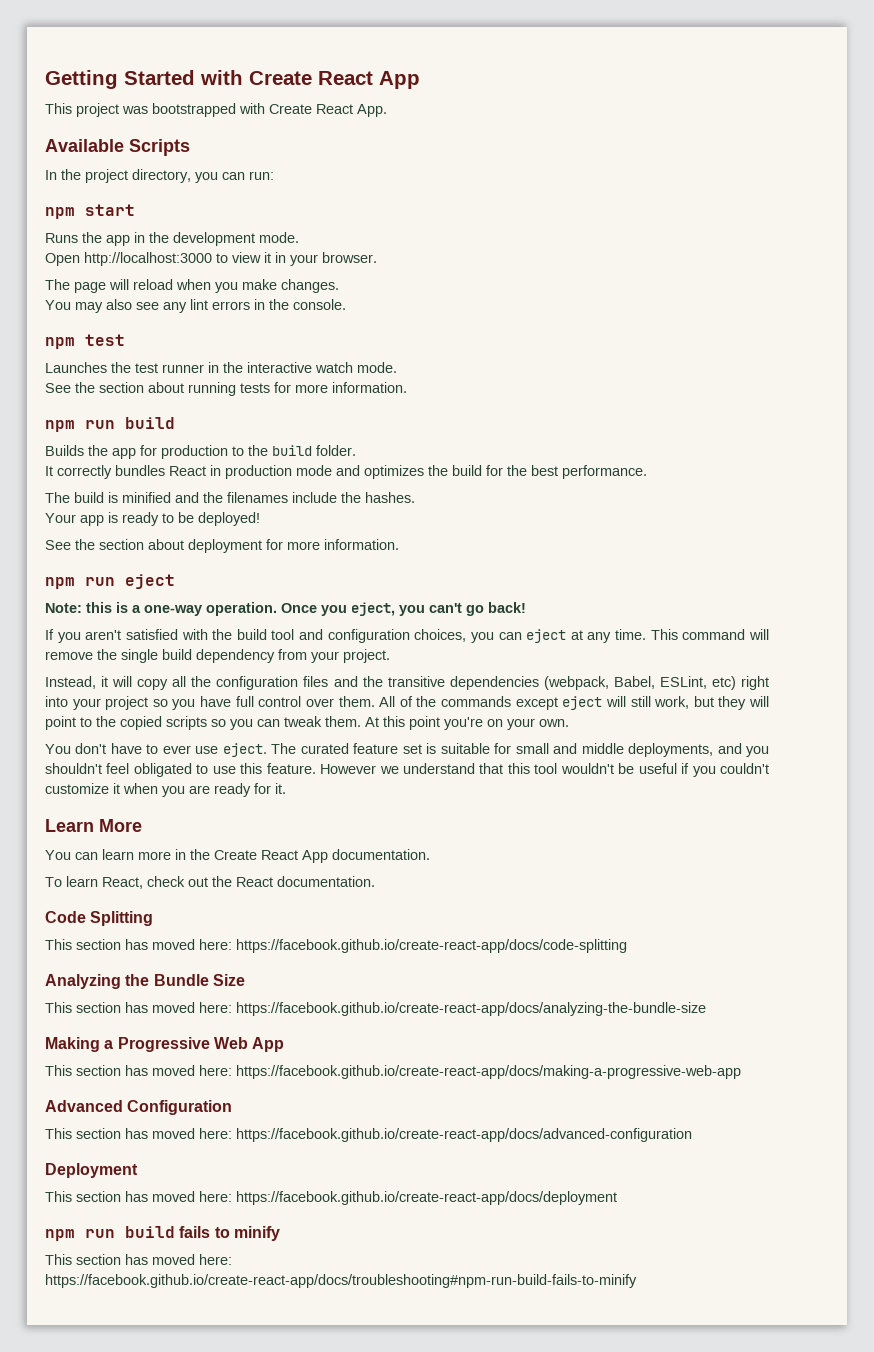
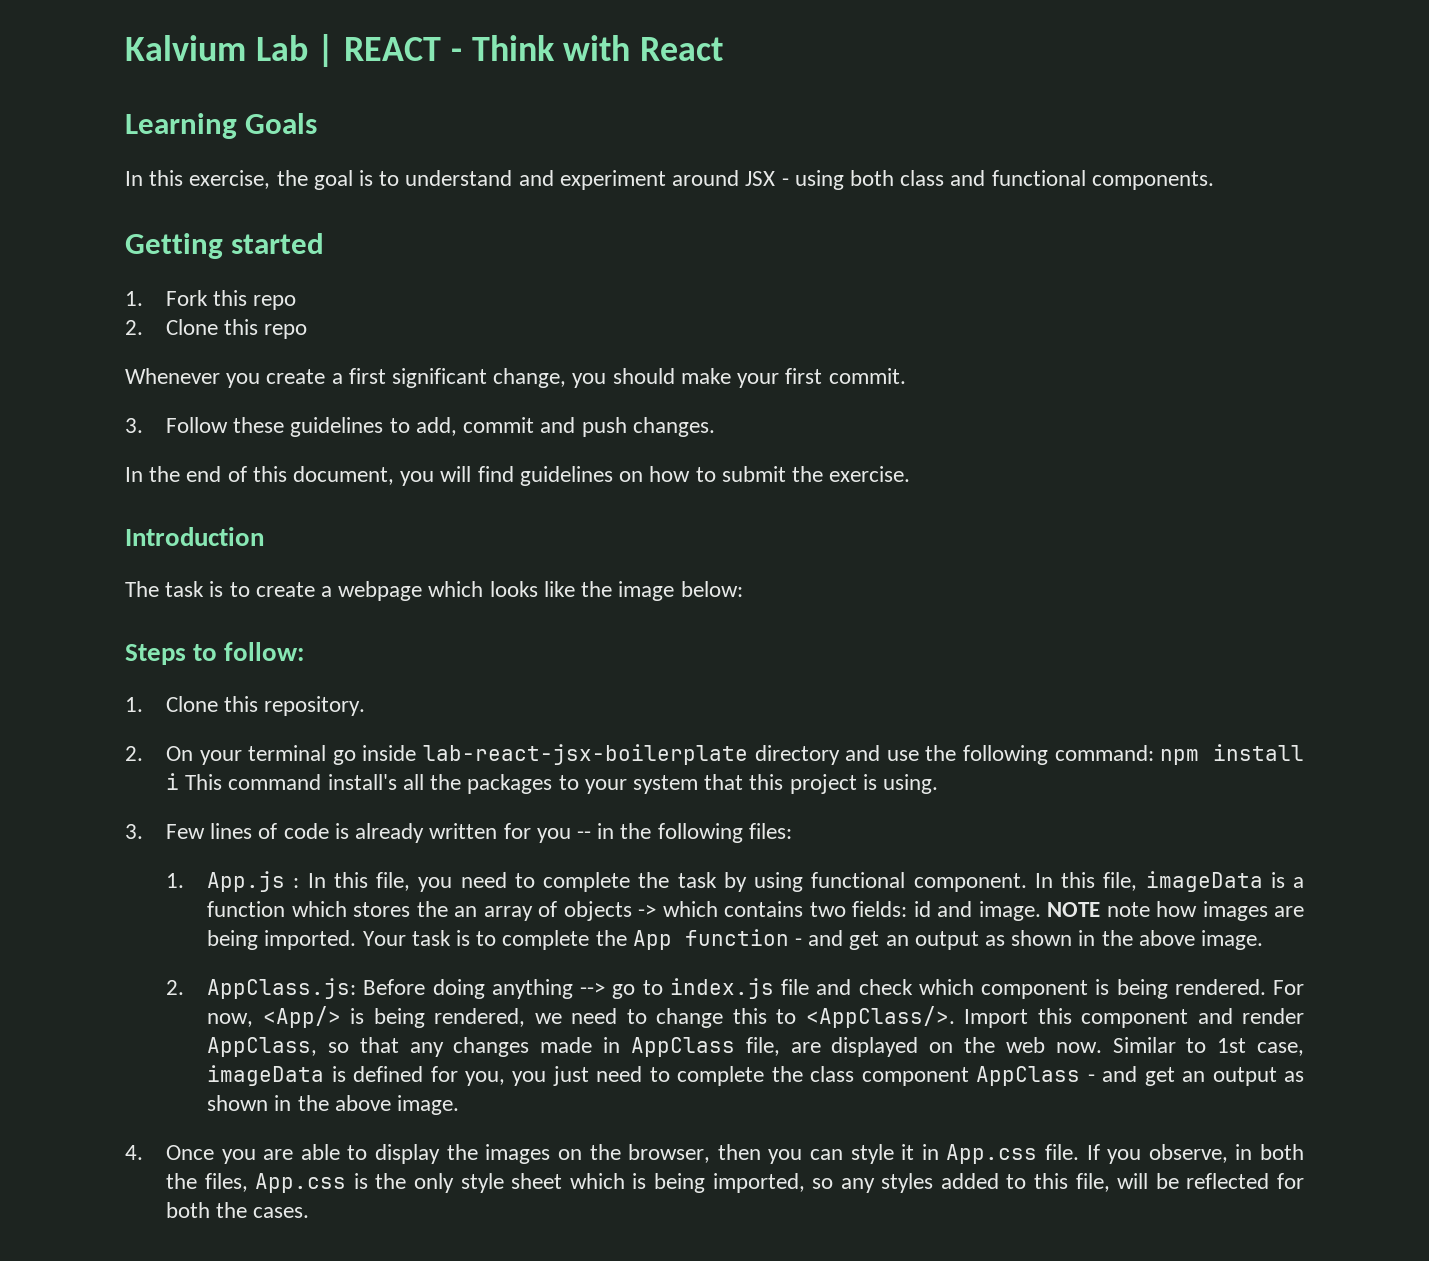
- Getting Started with Create React App
- This project was bootstrapped with Create React App.
- Available Scripts
- In the project directory, you can run:
- npm start
- Runs the app in the development mode.
- Open http://localhost:3000 to view it in your browser.
- The page will reload when you make changes.
- You may also see any lint errors in the console.
- npm test
- Launches the test runner in the interactive watch mode.
- See the section about running tests for more information.
- npm run build
- Builds the app for production to the build folder.
- It correctly bundles React in production mode and optimizes the build for the best performance.
- The build is minified and the filenames include the hashes.
- Your app is ready to be deployed!
- See the section about deployment for more information.
- npm run eject
- Note: this is a one-way operation. Once you eject, you can't go back!
- If you aren't satisfied with the build tool and configuration choices, you can eject at any time. This command will remove the single build dependency from your project.
- Instead, it will copy all the configuration files and the transitive dependencies (webpack, Babel, ESLint, etc) right into your project so you have full control over them. All of the commands except eject will still work, but they will point to the copied scripts so you can tweak them. At this point you're on your own.
- You don't have to ever use eject. The curated feature set is suitable for small and middle deployments, and you shouldn't feel obligated to use this feature. However we understand that this tool wouldn't be useful if you couldn't customize it when you are ready for it.
- Learn More
- You can learn more in the Create React App documentation.
- To learn React, check out the React documentation.
- Code Splitting
- This section has moved here: https://facebook.github.io/create-react-app/docs/code-splitting
- Analyzing the Bundle Size
- This section has moved here: https://facebook.github.io/create-react-app/docs/analyzing-the-bundle-size
- Making a Progressive Web App
- This section has moved here: https://facebook.github.io/create-react-app/docs/making-a-progressive-web-app
- Advanced Configuration
- This section has moved here: https://facebook.github.io/create-react-app/docs/advanced-configuration
- Deployment
- This section has moved here: https://facebook.github.io/create-react-app/docs/deployment
- npm run build fails to minify
- This section has moved here: https://facebook.github.io/create-react-app/docs/troubleshooting#npm-run-build-fails-to-minify
+ Kalvium Lab | REACT - Think with React
+ Learning Goals
+ In this exercise, the goal is to understand and experiment around JSX - using both class and functional components.
+ Getting started
+ 1. Fork this repo
+ 2. Clone this repo
+ Whenever you create a first significant change, you should make your first commit.
+ 3. Follow these guidelines to add, commit and push changes.
+ In the end of this document, you will find guidelines on how to submit the exercise.
+ Introduction
+ The task is to create a webpage which looks like the image below:
+ Steps to follow:
+ 1. Clone this repository.
+ 2. On your terminal go inside lab-react-jsx-boilerplate directory and use the following command: npm install i This command install's all the packages to your system that this project is using.
+ 3. Few lines of code is already written for you -- in the following files:
+ 1. App.js : In this file, you need to complete the task by using functional component. In this file, imageData is a function which stores the an array of objects -> which contains two fields: id and image. NOTE note how images are being imported. Your task is to complete the App function - and get an output as shown in the above image.
+ 2. AppClass.js: Before doing anything --> go to index.js file and check which component is being rendered. For now, <App/> is being rendered, we need to change this to <AppClass/>. Import this component and render AppClass, so that any changes made in AppClass file, are displayed on the web now. Similar to 1st case, imageData is defined for you, you just need to complete the class component AppClass - and get an output as shown in the above image.
+ 4. Once you are able to display the images on the browser, then you can style it in App.css file. If you observe, in both the files, App.css is the only style sheet which is being imported, so any styles added to this file, will be reflected for both the cases.

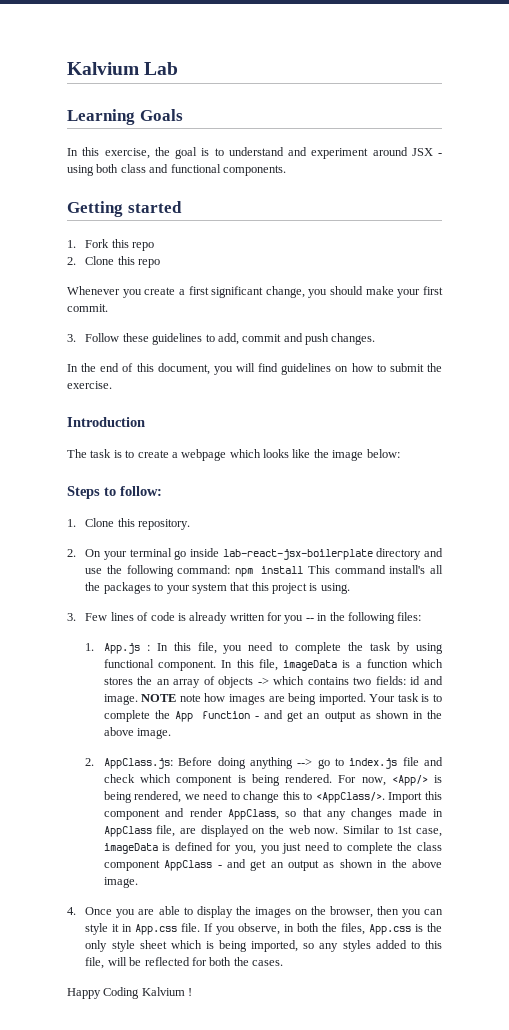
- Kalvium Lab | REACT - Think with React
+ Kalvium Lab
- 2. On your terminal go inside lab-react-jsx-boilerplate directory and use the following command: npm install i This command install's all the packages to your system that this project is using.
+ 2. On your terminal go inside lab-react-jsx-boilerplate directory and use the following command: npm install This command install's all the packages to your system that this project is using.
+ Happy Coding Kalvium !

